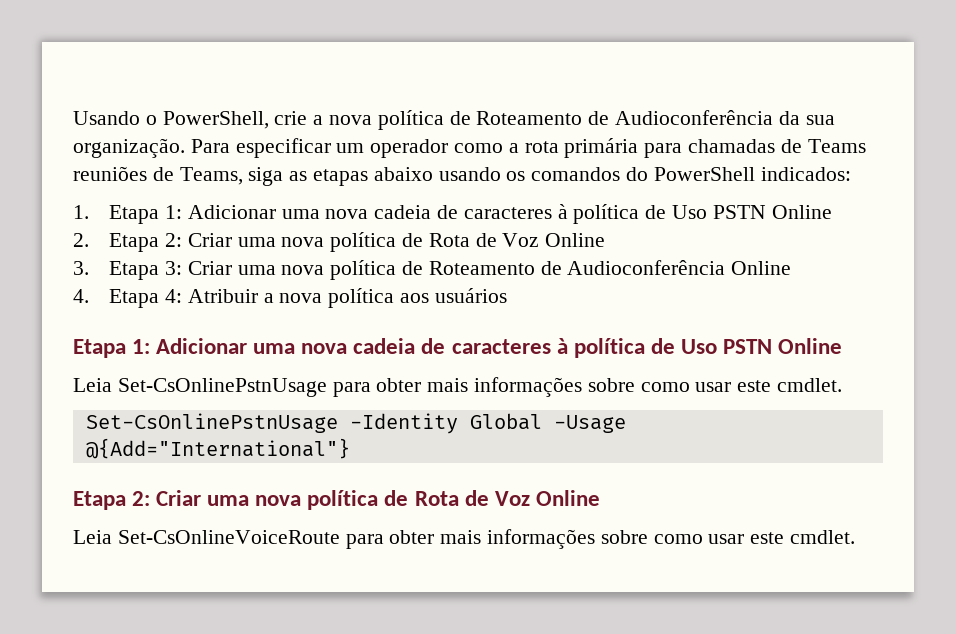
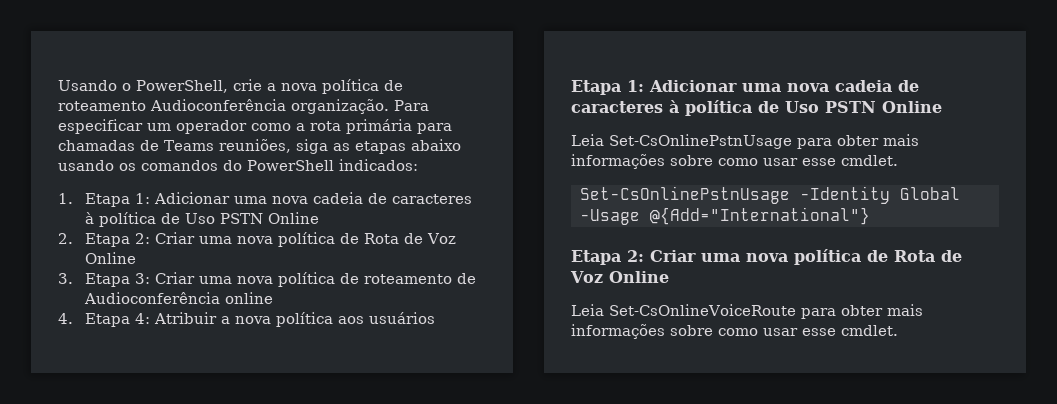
- Usando o PowerShell, crie a nova política de Roteamento de Audioconferência da sua organização.
+ Usando o PowerShell, crie a nova política de roteamento Audioconferência organização.
- Para especificar um operador como a rota primária para chamadas de Teams reuniões de Teams, siga as etapas abaixo usando os comandos do PowerShell indicados:
+ Para especificar um operador como a rota primária para chamadas de Teams reuniões, siga as etapas abaixo usando os comandos do PowerShell indicados:
- 3. Etapa 3: Criar uma nova política de Roteamento de Audioconferência Online
+ 3. Etapa 3: Criar uma nova política de roteamento de Audioconferência online
- Leia Set-CsOnlinePstnUsage para obter mais informações sobre como usar este cmdlet.
+ Leia Set-CsOnlinePstnUsage para obter mais informações sobre como usar esse cmdlet.
- Leia Set-CsOnlineVoiceRoute para obter mais informações sobre como usar este cmdlet.
+ Leia Set-CsOnlineVoiceRoute para obter mais informações sobre como usar esse cmdlet.

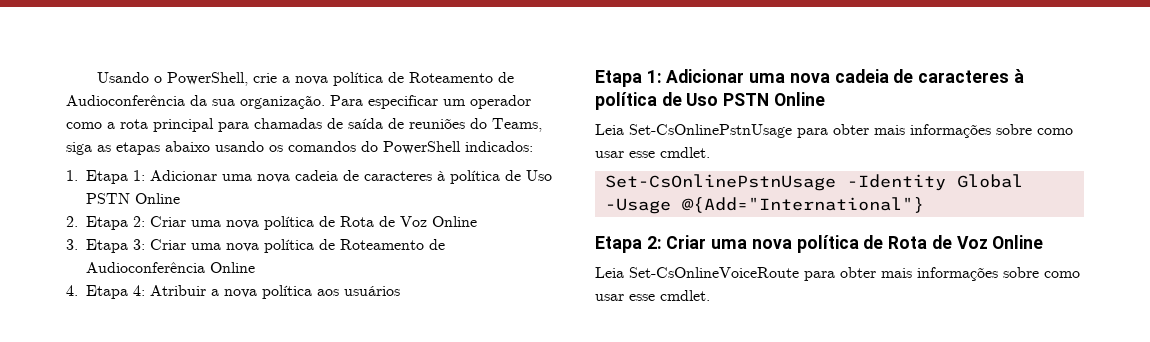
- Usando o PowerShell, crie a nova política de roteamento Audioconferência organização.
+ Usando o PowerShell, crie a nova política de Roteamento de Audioconferência da sua organização.
- Para especificar um operador como a rota primária para chamadas de Teams reuniões, siga as etapas abaixo usando os comandos do PowerShell indicados:
+ Para especificar um operador como a rota principal para chamadas de saída de reuniões do Teams, siga as etapas abaixo usando os comandos do PowerShell indicados:
- 3. Etapa 3: Criar uma nova política de roteamento de Audioconferência online
+ 3. Etapa 3: Criar uma nova política de Roteamento de Audioconferência Online

